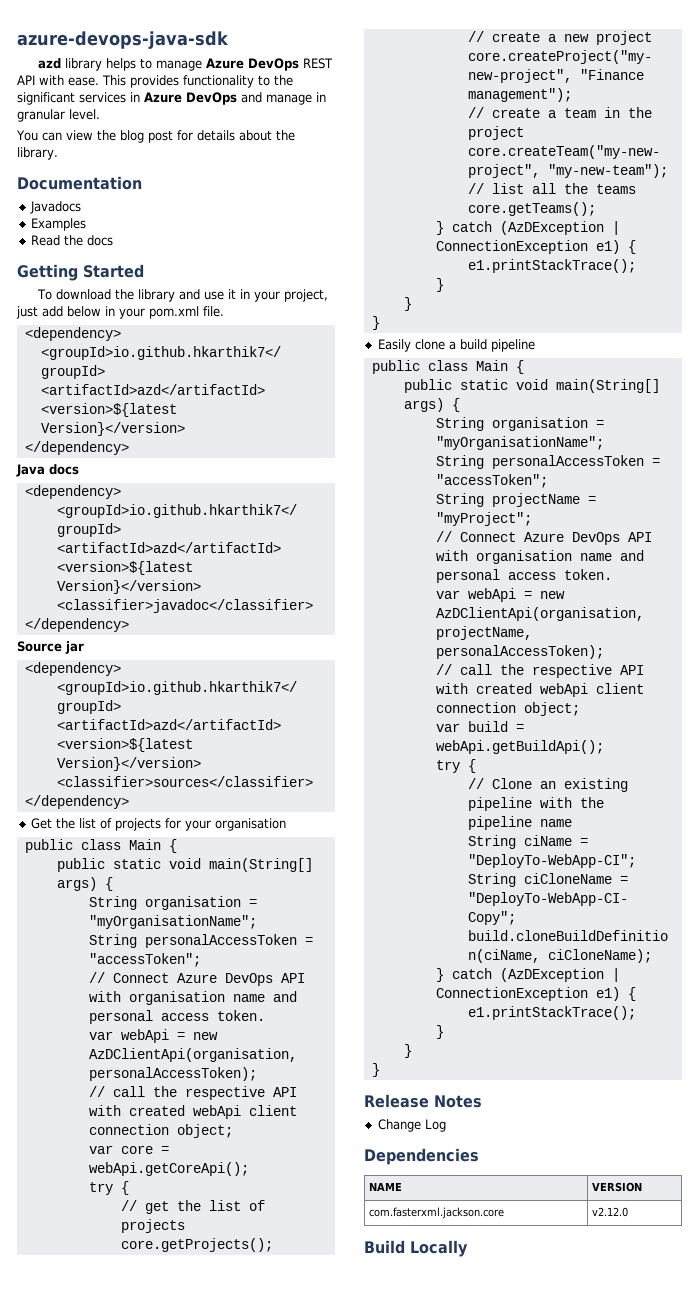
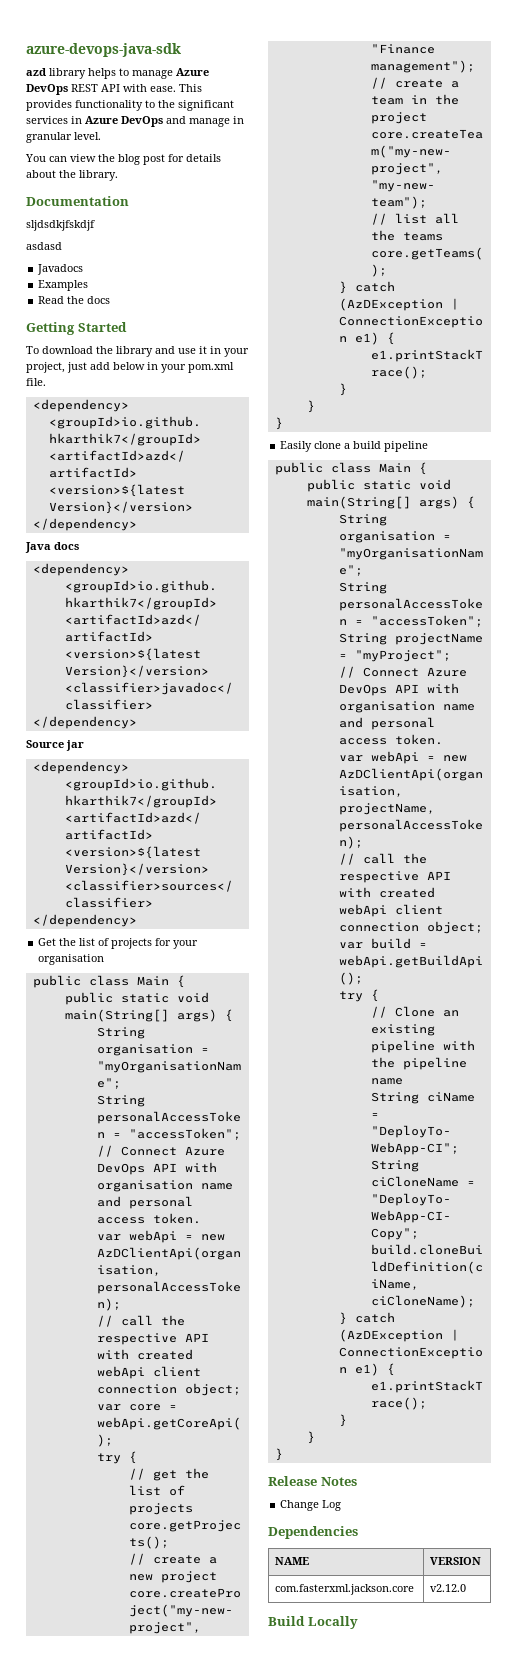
+ sljdsdkjfskdjf
+ asdasd

